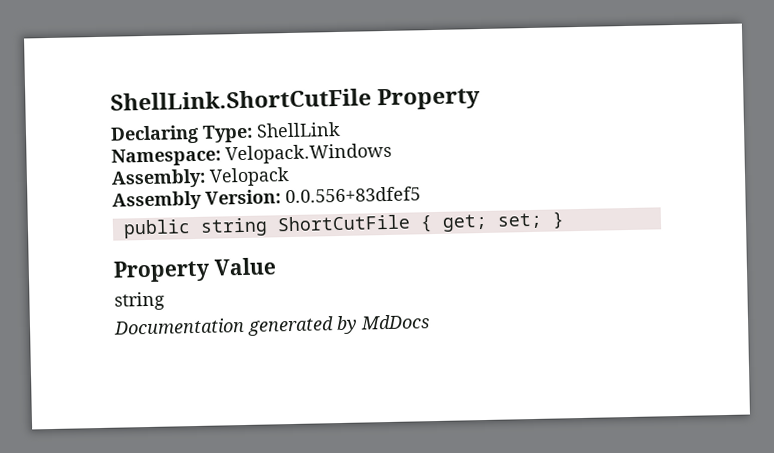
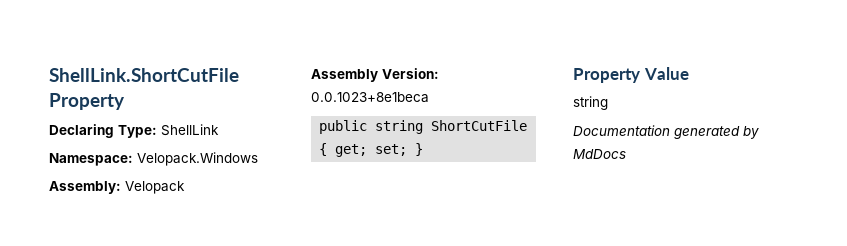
- Assembly Version: 0.0.556+83dfef5
+ Assembly Version: 0.0.1023+8e1beca

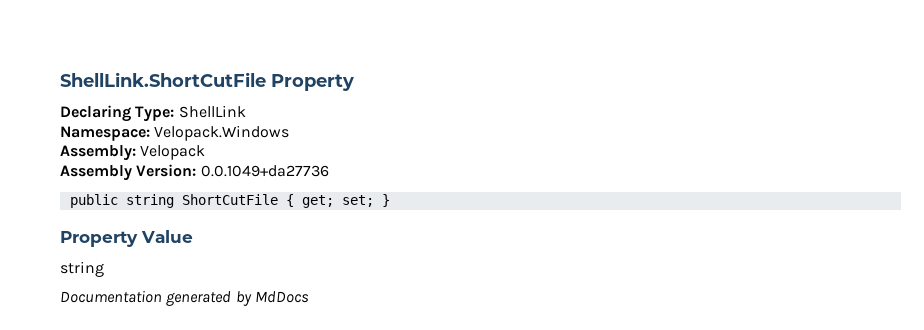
- Assembly Version: 0.0.1023+8e1beca
+ Assembly Version: 0.0.1049+da27736

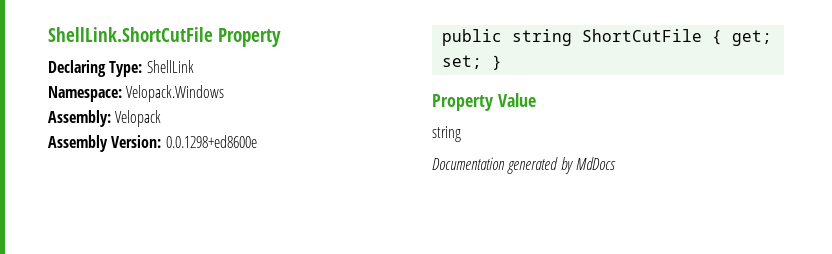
- Assembly Version: 0.0.1049+da27736
+ Assembly Version: 0.0.1298+ed8600e

